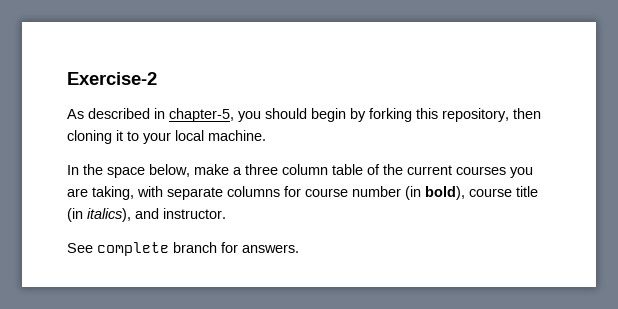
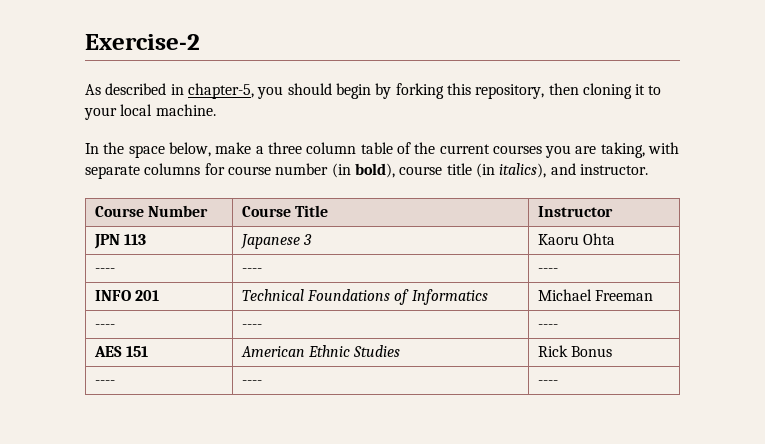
- See complete branch for answers.
+ Course Number | Course Title | Instructor
+ JPN 113 | Japanese 3 | Kaoru Ohta
+ ---- | ---- | ----
+ INFO 201 | Technical Foundations of Informatics | Michael Freeman
+ ---- | ---- | ----
+ AES 151 | American Ethnic Studies | Rick Bonus
+ ---- | ---- | ----

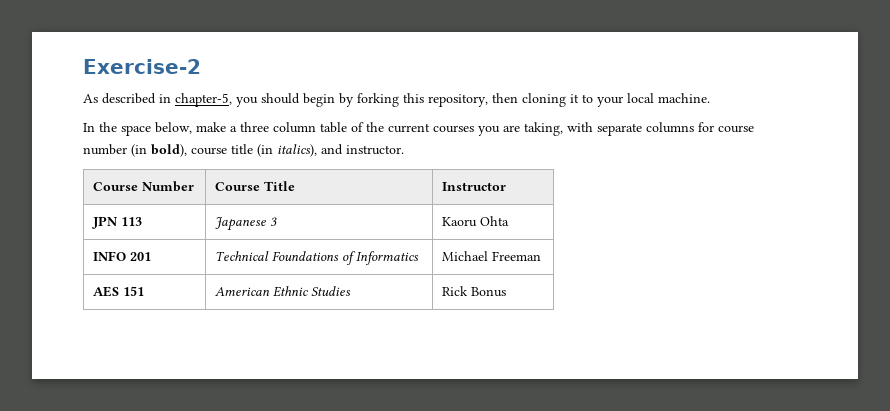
  JPN 113 | Japanese 3 | Kaoru Ohta
- ---- | ---- | ----
  INFO 201 | Technical Foundations of Informatics | Michael Freeman
- ---- | ---- | ----
  AES 151 | American Ethnic Studies | Rick Bonus
- ---- | ---- | ----

